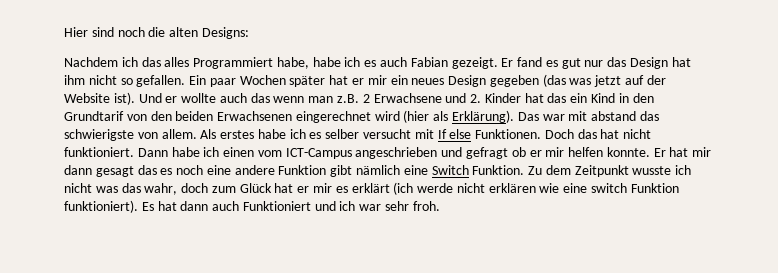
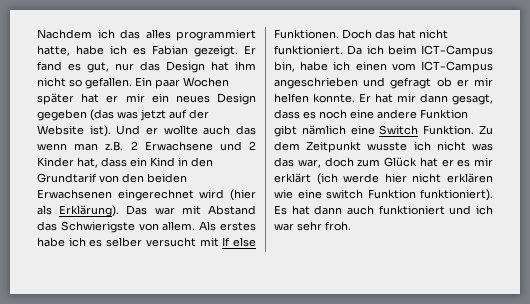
- Hier sind noch die alten Designs:
- Nachdem ich das alles Programmiert habe, habe ich es auch Fabian gezeigt.
+ Nachdem ich das alles programmiert hatte, habe ich es Fabian gezeigt.
- Er fand es gut nur das Design hat ihm nicht so gefallen.
+ Er fand es gut, nur das Design hat ihm nicht so gefallen.
- Und er wollte auch das wenn man z.B. 2 Erwachsene und 2. Kinder hat das ein Kind in den Grundtarif von den beiden Erwachsenen eingerechnet wird (hier als Erklärung).
+ Und er wollte auch das wenn man z.B. 2 Erwachsene und 2 Kinder hat, dass ein Kind in den Grundtarif von den beiden Erwachsenen eingerechnet wird (hier als Erklärung).
- Das war mit abstand das schwierigste von allem.
+ Das war mit Abstand das Schwierigste von allem.
- Dann habe ich einen vom ICT-Campus angeschrieben und gefragt ob er mir helfen konnte.
+ Da ich beim ICT-Campus bin, habe ich einen vom ICT-Campus angeschrieben und gefragt ob er mir helfen konnte.
- Er hat mir dann gesagt das es noch eine andere Funktion gibt nämlich eine Switch Funktion.
+ Er hat mir dann gesagt, dass es noch eine andere Funktion gibt nämlich eine Switch Funktion.
- Zu dem Zeitpunkt wusste ich nicht was das wahr, doch zum Glück hat er mir es erklärt (ich werde nicht erklären wie eine switch Funktion funktioniert).
+ Zu dem Zeitpunkt wusste ich nicht was das war, doch zum Glück hat er es mir erklärt (ich werde hier nicht erklären wie eine switch Funktion funktioniert).
- Es hat dann auch Funktioniert und ich war sehr froh.
+ Es hat dann auch funktioniert und ich war sehr froh.

